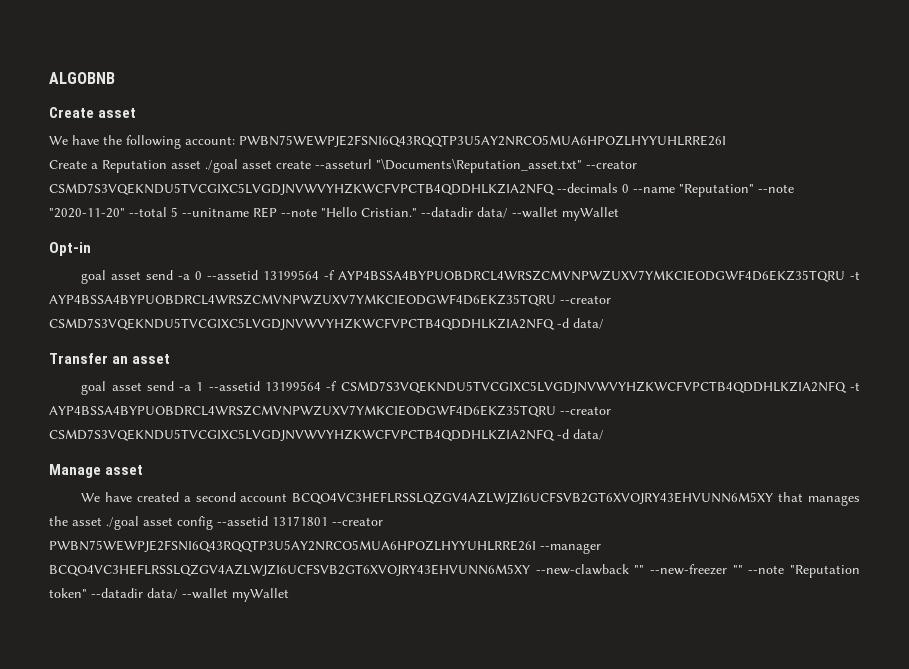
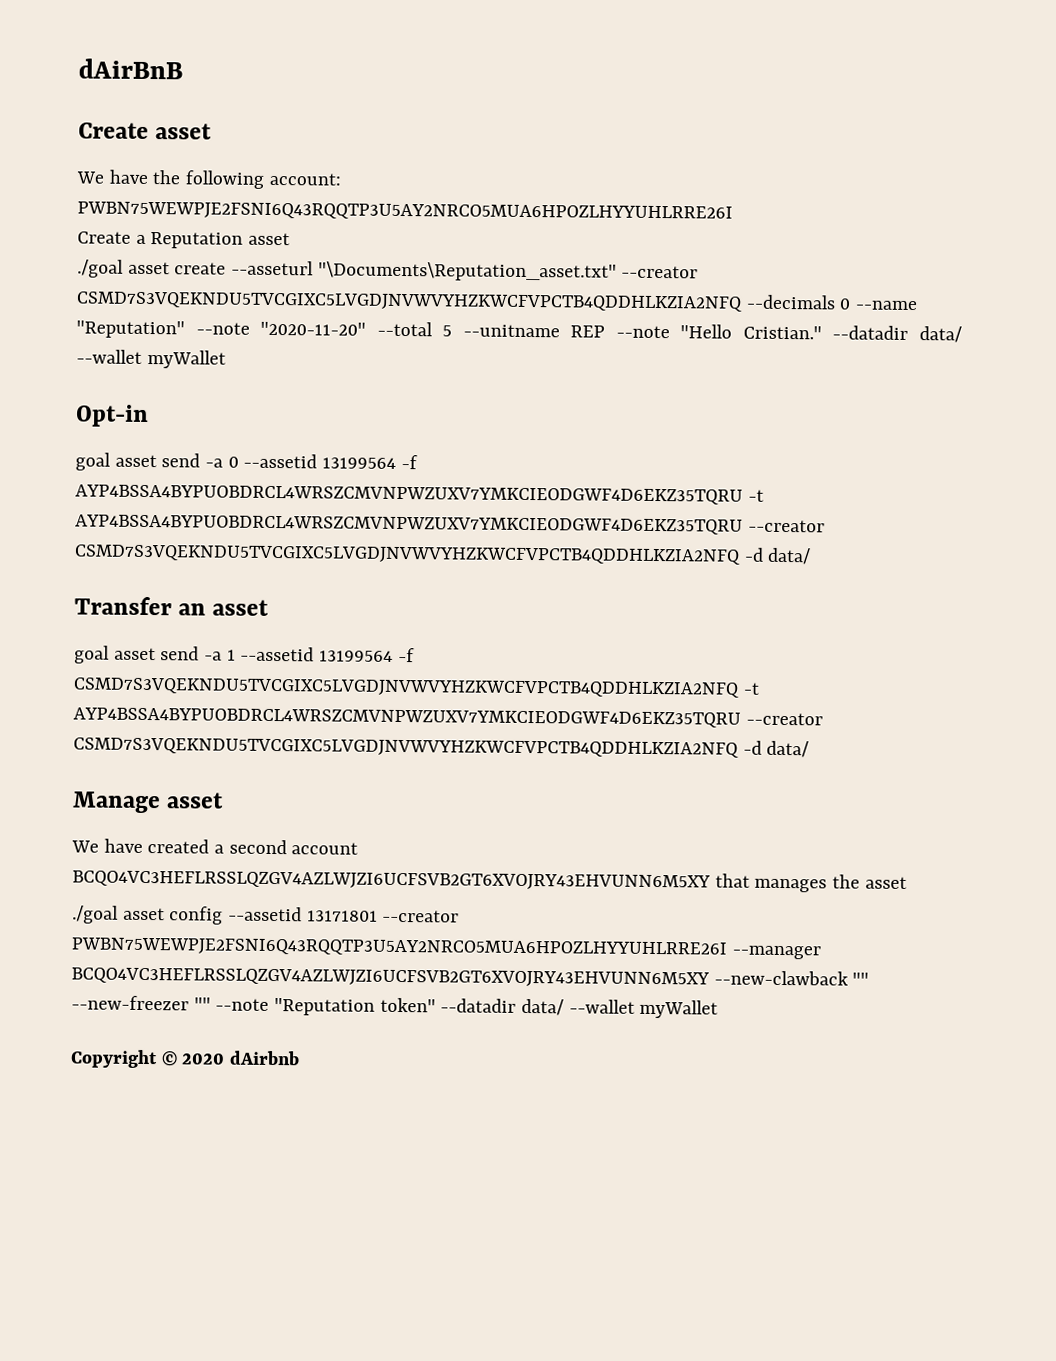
- ALGOBNB
+ dAirBnB
- Create a Reputation asset ./goal asset create --asseturl "\Documents\Reputation_asset.txt" --creator CSMD7S3VQEKNDU5TVCGIXC5LVGDJNVWVYHZKWCFVPCTB4QDDHLKZIA2NFQ --decimals 0 --name "Reputation" --note "2020-11-20" --total 5 --unitname REP --note "Hello Cristian."
+ Create a Reputation asset
+ ./goal asset create --asseturl "\Documents\Reputation_asset.txt" --creator CSMD7S3VQEKNDU5TVCGIXC5LVGDJNVWVYHZKWCFVPCTB4QDDHLKZIA2NFQ --decimals 0 --name "Reputation" --note "2020-11-20" --total 5 --unitname REP --note "Hello Cristian."
- We have created a second account BCQO4VC3HEFLRSSLQZGV4AZLWJZI6UCFSVB2GT6XVOJRY43EHVUNN6M5XY that manages the asset ./goal asset config --assetid 13171801 --creator PWBN75WEWPJE2FSNI6Q43RQQTP3U5AY2NRCO5MUA6HPOZLHYYUHLRRE26I --manager BCQO4VC3HEFLRSSLQZGV4AZLWJZI6UCFSVB2GT6XVOJRY43EHVUNN6M5XY --new-clawback "" --new-freezer "" --note "Reputation token" --datadir data/ --wallet myWallet
+ We have created a second account BCQO4VC3HEFLRSSLQZGV4AZLWJZI6UCFSVB2GT6XVOJRY43EHVUNN6M5XY that manages the asset
+ ./goal asset config --assetid 13171801 --creator PWBN75WEWPJE2FSNI6Q43RQQTP3U5AY2NRCO5MUA6HPOZLHYYUHLRRE26I --manager BCQO4VC3HEFLRSSLQZGV4AZLWJZI6UCFSVB2GT6XVOJRY43EHVUNN6M5XY --new-clawback "" --new-freezer "" --note "Reputation token" --datadir data/ --wallet myWallet
+ Copyright © 2020 dAirbnb

